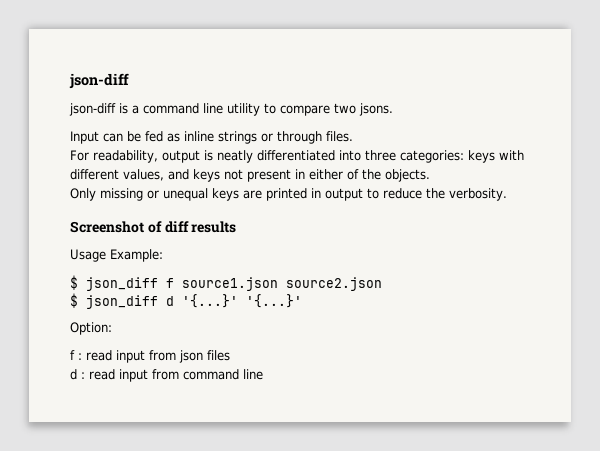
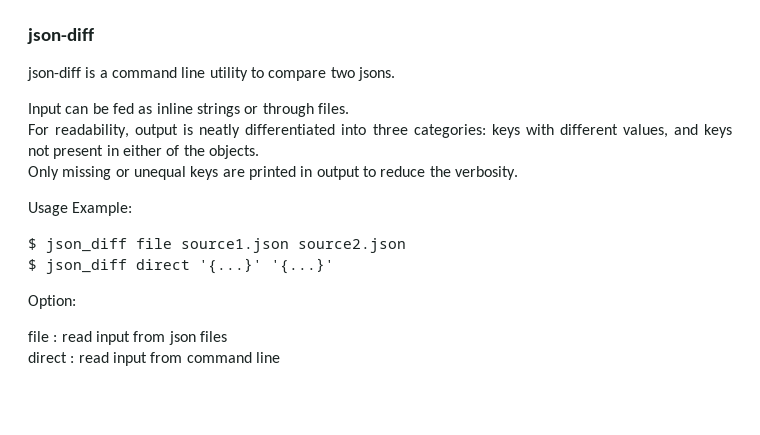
- Screenshot of diff results
- $ json_diff f source1.json source2.json
+ $ json_diff file source1.json source2.json
- $ json_diff d '{...}' '{...}'
+ $ json_diff direct '{...}' '{...}'
- f : read input from json files
+ file : read input from json files
- d : read input from command line
+ direct : read input from command line

